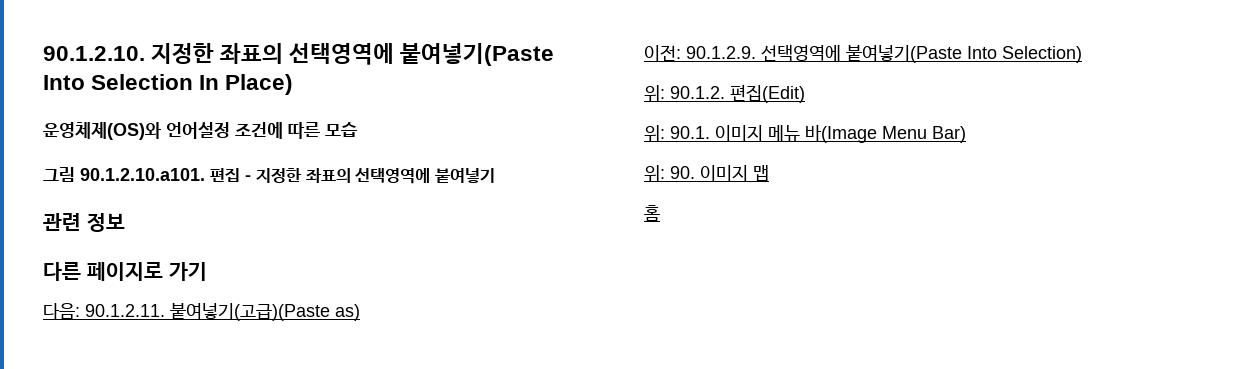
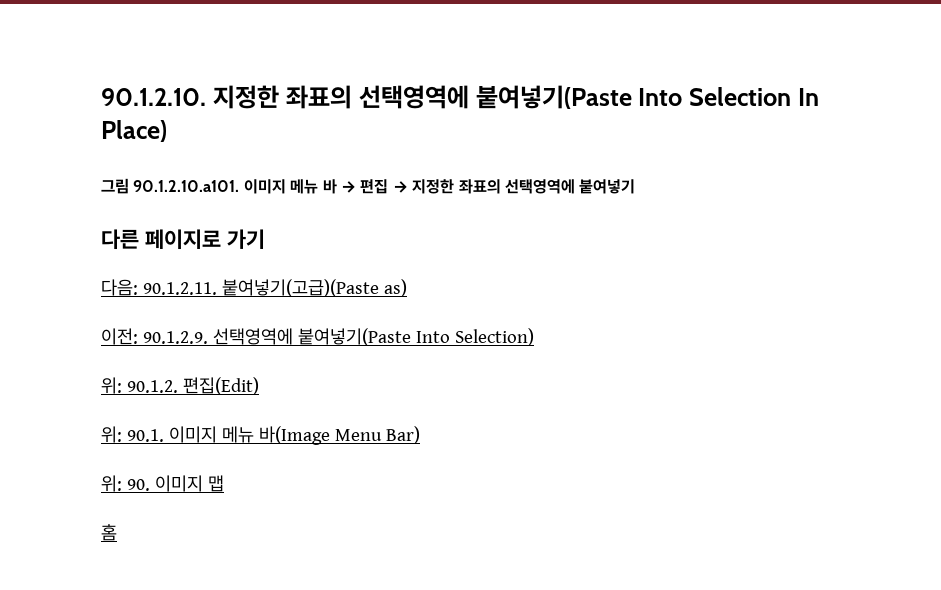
- 운영체제(OS)와 언어설정 조건에 따른 모습
- 그림 90.1.2.10.a101. 편집 - 지정한 좌표의 선택영역에 붙여넣기
+ 그림 90.1.2.10.a101. 이미지 메뉴 바 → 편집 → 지정한 좌표의 선택영역에 붙여넣기
- 관련 정보

